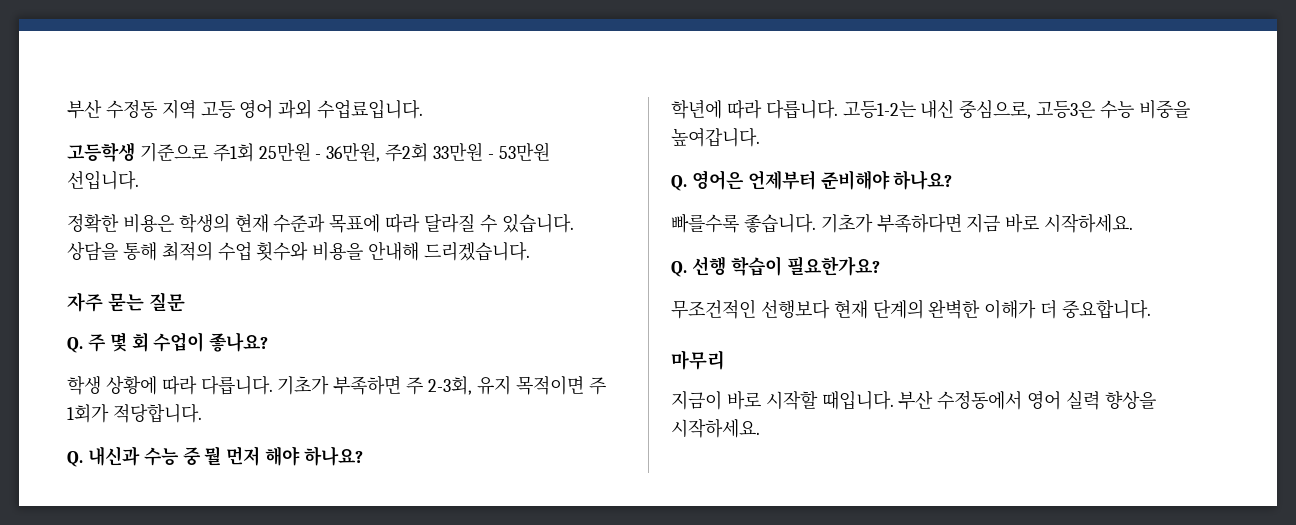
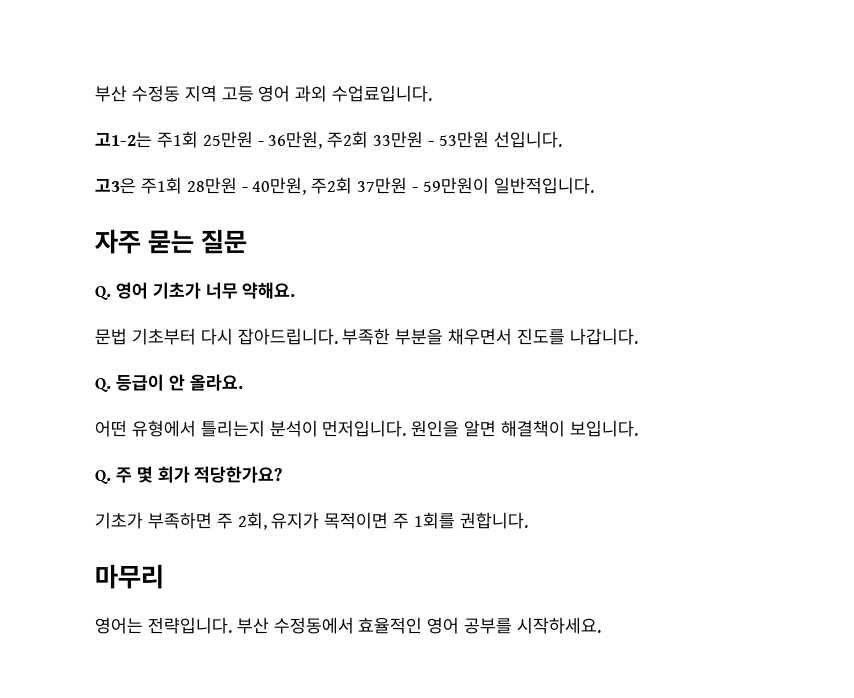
- 고등학생 기준으로 주1회 25만원 - 36만원, 주2회 33만원 - 53만원 선입니다.
+ 고1-2는 주1회 25만원 - 36만원, 주2회 33만원 - 53만원 선입니다.
- 정확한 비용은 학생의 현재 수준과 목표에 따라 달라질 수 있습니다. 상담을 통해 최적의 수업 횟수와 비용을 안내해 드리겠습니다.
+ 고3은 주1회 28만원 - 40만원, 주2회 37만원 - 59만원이 일반적입니다.
  자주 묻는 질문
- Q. 주 몇 회 수업이 좋나요?
- 학생 상황에 따라 다릅니다. 기초가 부족하면 주 2-3회, 유지 목적이면 주 1회가 적당합니다.
- Q. 내신과 수능 중 뭘 먼저 해야 하나요?
- 학년에 따라 다릅니다. 고등1-2는 내신 중심으로, 고등3은 수능 비중을 높여갑니다.
- Q. 영어은 언제부터 준비해야 하나요?
- 빠를수록 좋습니다. 기초가 부족하다면 지금 바로 시작하세요.
- Q. 선행 학습이 필요한가요?
- 무조건적인 선행보다 현재 단계의 완벽한 이해가 더 중요합니다.
+ Q. 영어 기초가 너무 약해요.
+ 문법 기초부터 다시 잡아드립니다. 부족한 부분을 채우면서 진도를 나갑니다.
+ Q. 등급이 안 올라요.
+ 어떤 유형에서 틀리는지 분석이 먼저입니다. 원인을 알면 해결책이 보입니다.
+ Q. 주 몇 회가 적당한가요?
+ 기초가 부족하면 주 2회, 유지가 목적이면 주 1회를 권합니다.
  마무리
- 지금이 바로 시작할 때입니다. 부산 수정동에서 영어 실력 향상을 시작하세요.
+ 영어는 전략입니다. 부산 수정동에서 효율적인 영어 공부를 시작하세요.

